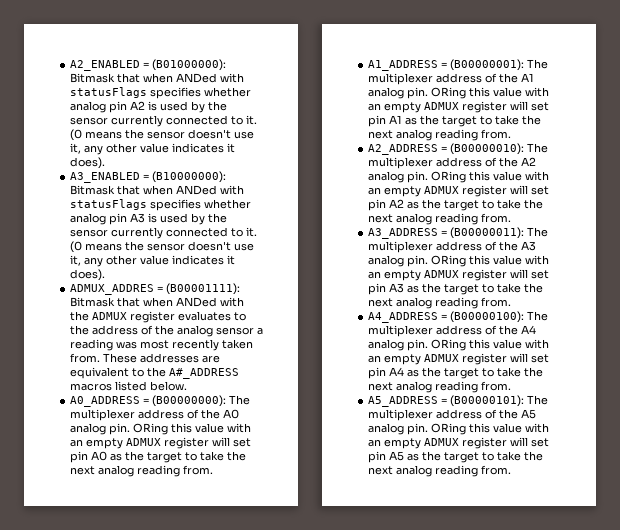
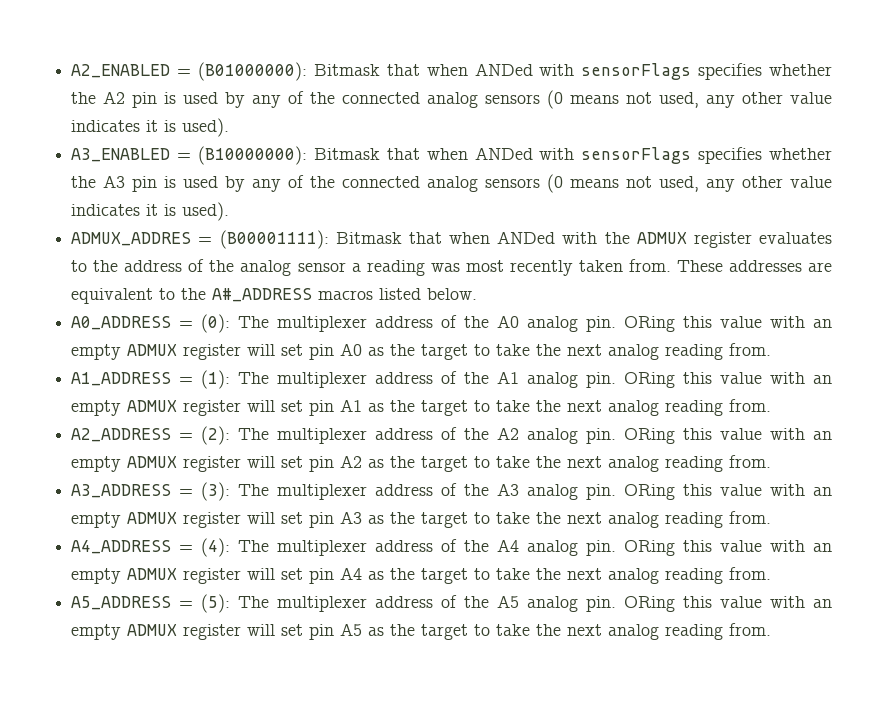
- A2_ENABLED = (B01000000): Bitmask that when ANDed with statusFlags specifies whether analog pin A2 is used by the sensor currently connected to it. (0 means the sensor doesn't use it, any other value indicates it does).
+ A2_ENABLED = (B01000000): Bitmask that when ANDed with sensorFlags specifies whether the A2 pin is used by any of the connected analog sensors (0 means not used, any other value indicates it is used).
- A3_ENABLED = (B10000000): Bitmask that when ANDed with statusFlags specifies whether analog pin A3 is used by the sensor currently connected to it. (0 means the sensor doesn't use it, any other value indicates it does).
+ A3_ENABLED = (B10000000): Bitmask that when ANDed with sensorFlags specifies whether the A3 pin is used by any of the connected analog sensors (0 means not used, any other value indicates it is used).
- A0_ADDRESS = (B00000000): The multiplexer address of the A0 analog pin.
+ A0_ADDRESS = (0): The multiplexer address of the A0 analog pin.
- A1_ADDRESS = (B00000001): The multiplexer address of the A1 analog pin.
+ A1_ADDRESS = (1): The multiplexer address of the A1 analog pin.
- A2_ADDRESS = (B00000010): The multiplexer address of the A2 analog pin.
+ A2_ADDRESS = (2): The multiplexer address of the A2 analog pin.
- A3_ADDRESS = (B00000011): The multiplexer address of the A3 analog pin.
+ A3_ADDRESS = (3): The multiplexer address of the A3 analog pin.
- A4_ADDRESS = (B00000100): The multiplexer address of the A4 analog pin.
+ A4_ADDRESS = (4): The multiplexer address of the A4 analog pin.
- A5_ADDRESS = (B00000101): The multiplexer address of the A5 analog pin.
+ A5_ADDRESS = (5): The multiplexer address of the A5 analog pin.

